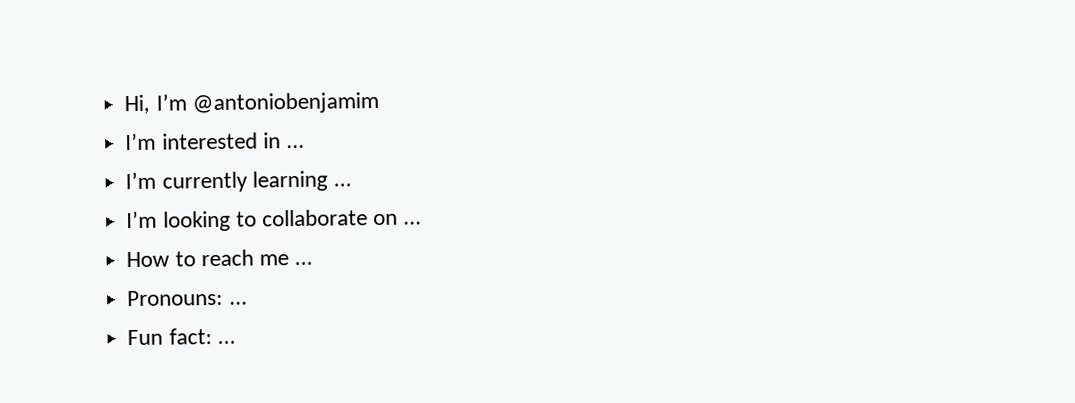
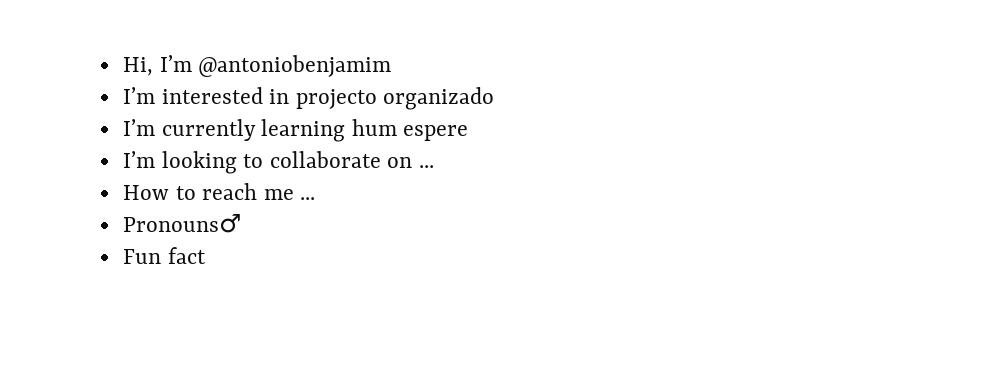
- I’m interested in ...
+ I’m interested in projecto organizado
- I’m currently learning ...
+ I’m currently learning hum espere
- Pronouns: ...
+ Pronouns♂
- Fun fact: ...
+ Fun fact

